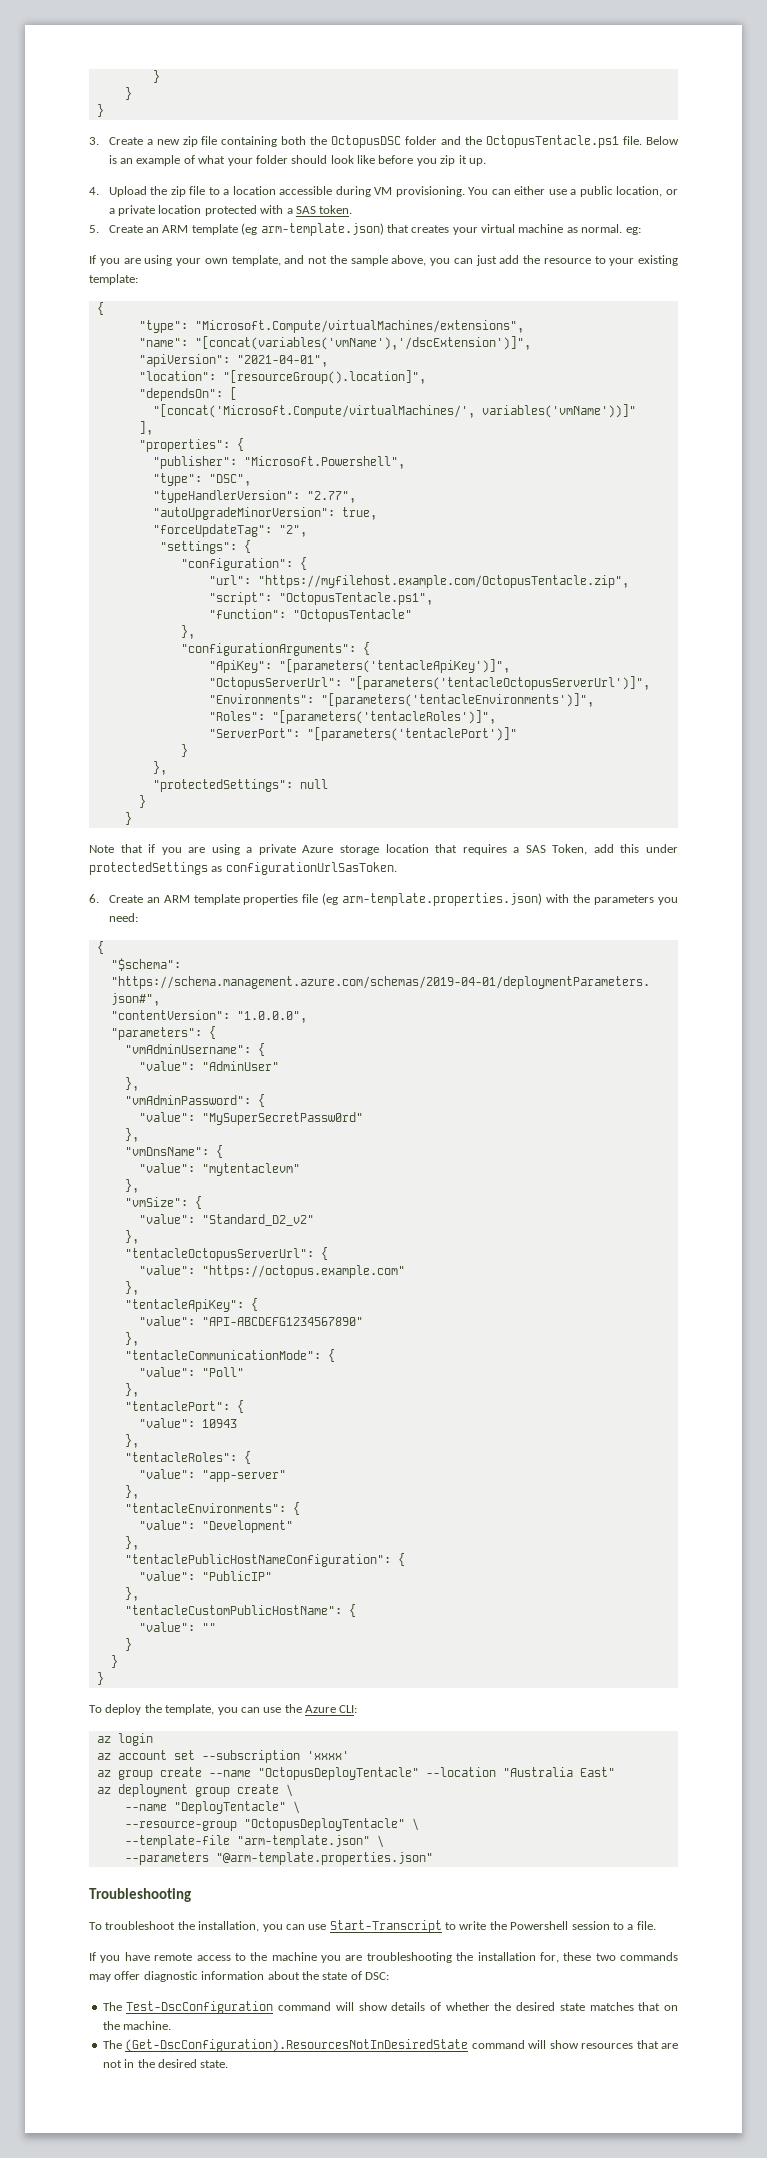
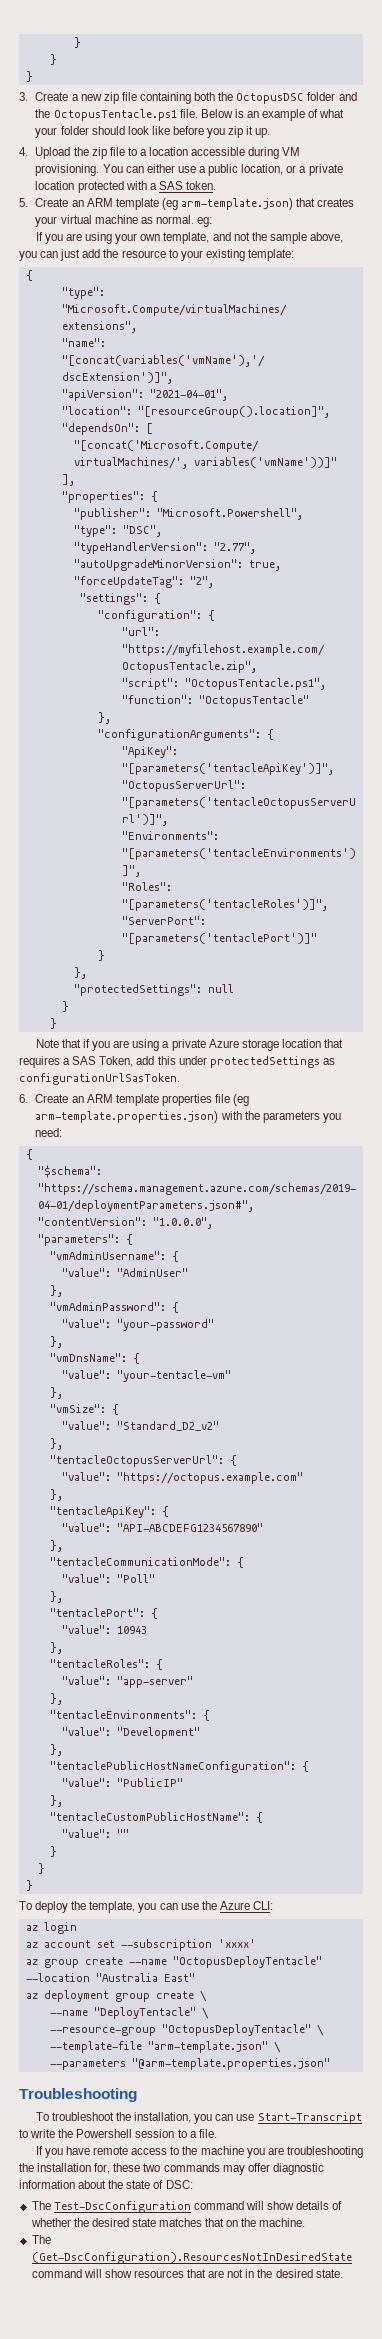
- "value": "MySuperSecretPassw0rd"
+ "value": "your-password"
- "value": "mytentaclevm"
+ "value": "your-tentacle-vm"

